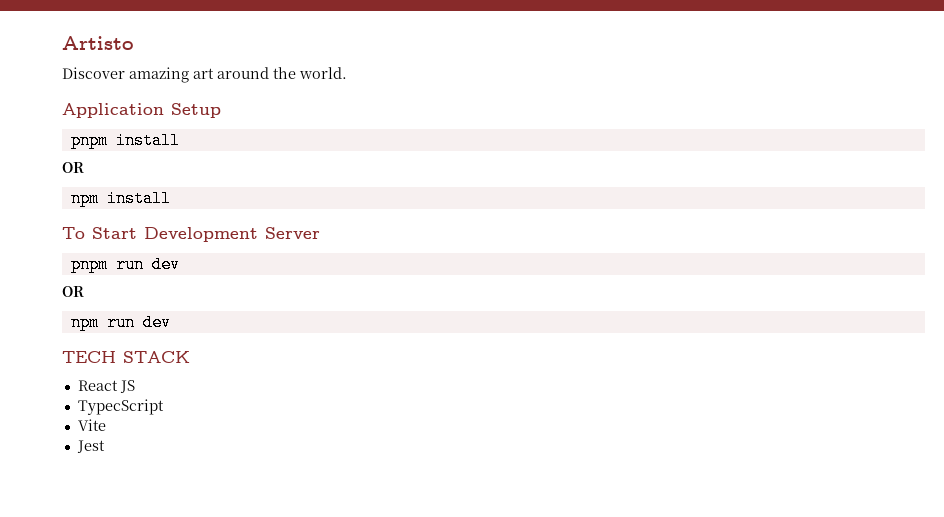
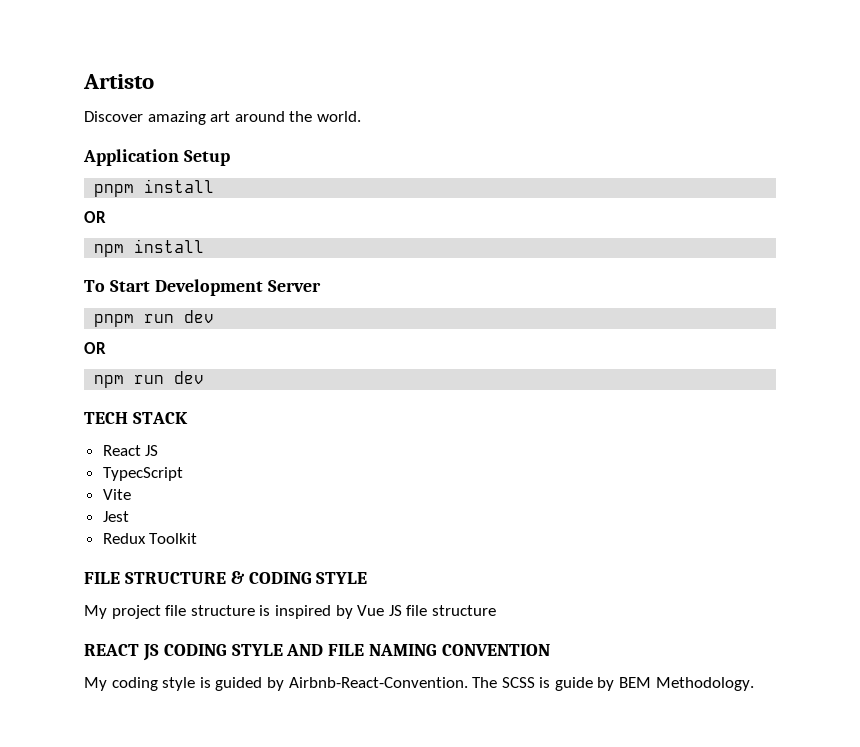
+ Redux Toolkit
+ FILE STRUCTURE & CODING STYLE
+ My project file structure is inspired by Vue JS file structure
+ REACT JS CODING STYLE AND FILE NAMING CONVENTION
+ My coding style is guided by Airbnb-React-Convention. The SCSS is guide by BEM Methodology.

